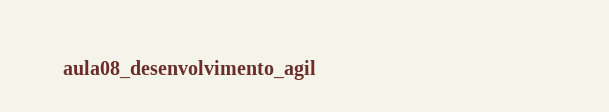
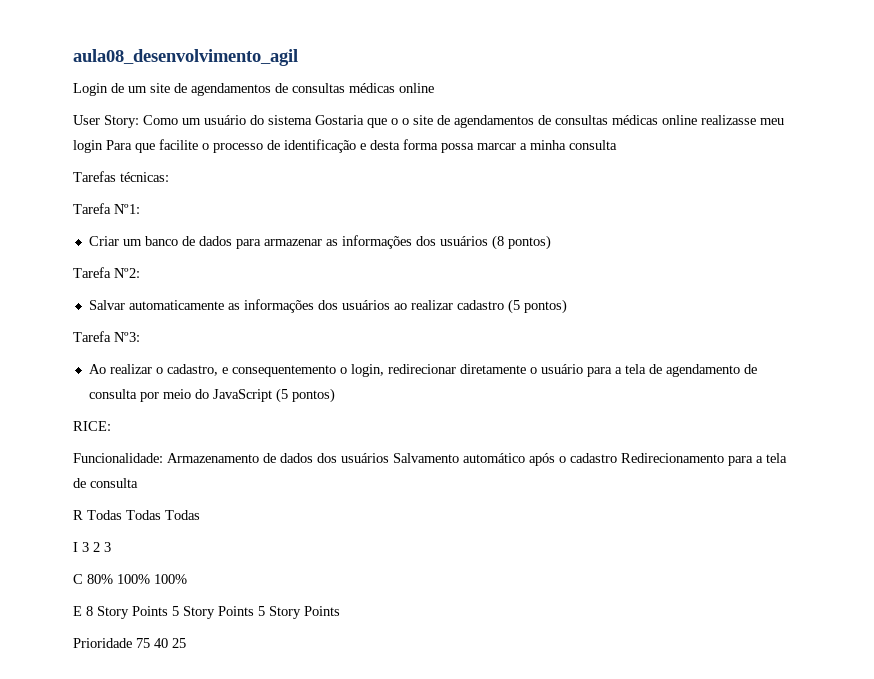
+ Login de um site de agendamentos de consultas médicas online
+ User Story: Como um usuário do sistema Gostaria que o o site de agendamentos de consultas médicas online realizasse meu login Para que facilite o processo de identificação e desta forma possa marcar a minha consulta
+ Tarefas técnicas:
+ Tarefa Nº1:
+ Criar um banco de dados para armazenar as informações dos usuários (8 pontos)
+ Tarefa Nº2:
+ Salvar automaticamente as informações dos usuários ao realizar cadastro (5 pontos)
+ Tarefa Nº3:
+ Ao realizar o cadastro, e consequentemento o login, redirecionar diretamente o usuário para a tela de agendamento de consulta por meio do JavaScript (5 pontos)
+ RICE:
+ Funcionalidade: Armazenamento de dados dos usuários Salvamento automático após o cadastro Redirecionamento para a tela de consulta
+ R Todas Todas Todas
+ I 3 2 3
+ C 80% 100% 100%
+ E 8 Story Points 5 Story Points 5 Story Points
+ Prioridade 75 40 25

